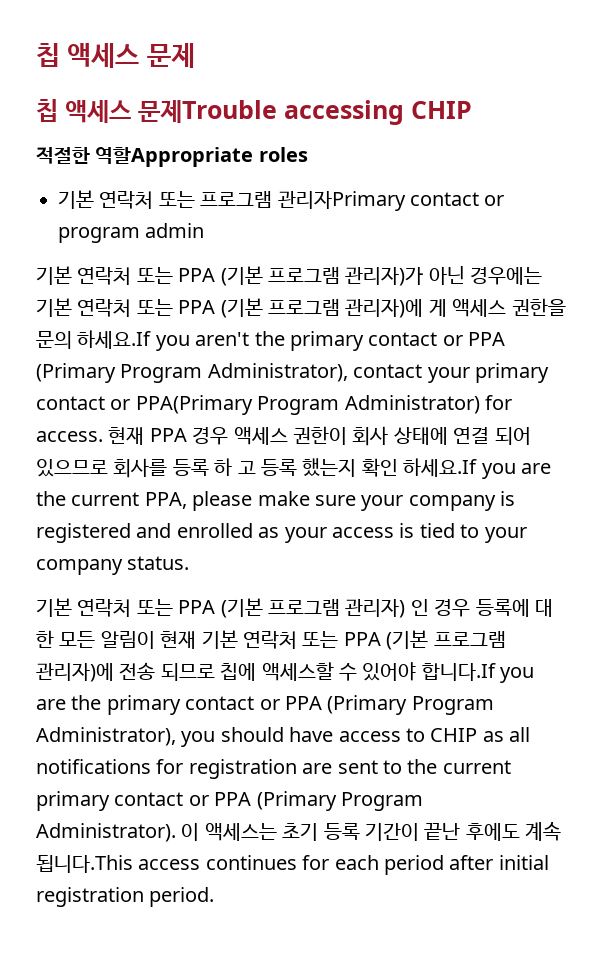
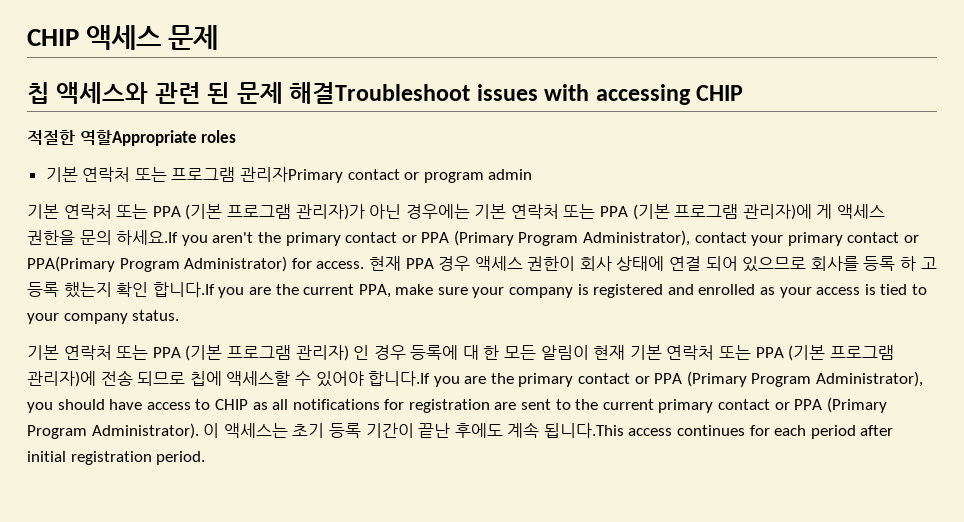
- 칩 액세스 문제
+ CHIP 액세스 문제
- 칩 액세스 문제Trouble accessing CHIP
+ 칩 액세스와 관련 된 문제 해결Troubleshoot issues with accessing CHIP
- 현재 PPA 경우 액세스 권한이 회사 상태에 연결 되어 있으므로 회사를 등록 하 고 등록 했는지 확인 하세요.If you are the current PPA, please make sure your company is registered and enrolled as your access is tied to your company status.
+ 현재 PPA 경우 액세스 권한이 회사 상태에 연결 되어 있으므로 회사를 등록 하 고 등록 했는지 확인 합니다.If you are the current PPA, make sure your company is registered and enrolled as your access is tied to your company status.

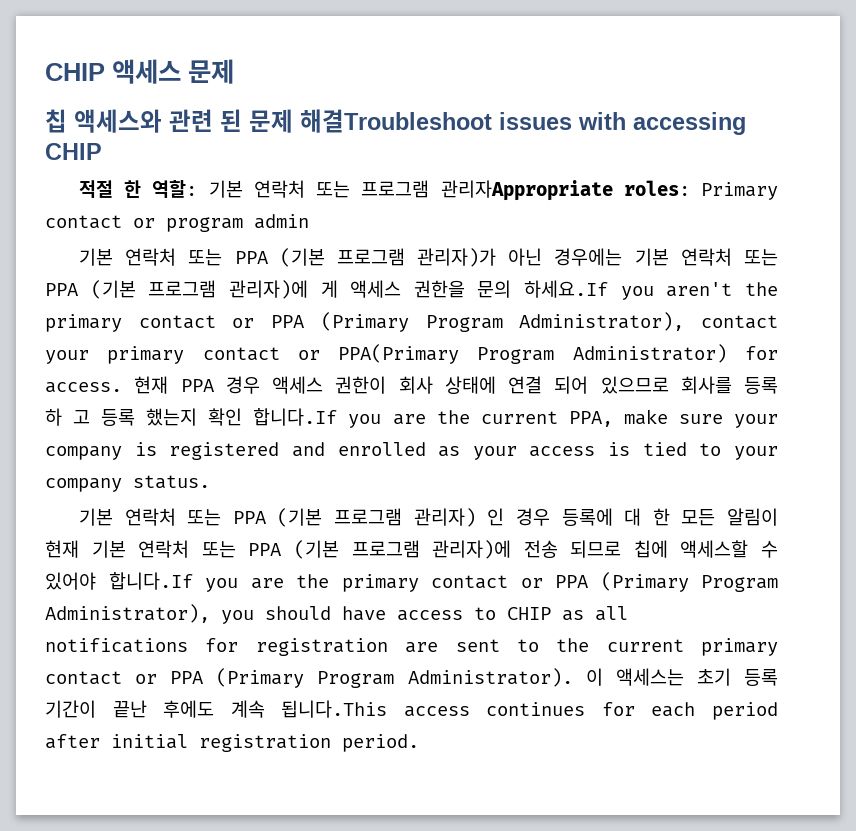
- 적절한 역할Appropriate roles
- 기본 연락처 또는 프로그램 관리자Primary contact or program admin
+ 적절 한 역할: 기본 연락처 또는 프로그램 관리자Appropriate roles: Primary contact or program admin

